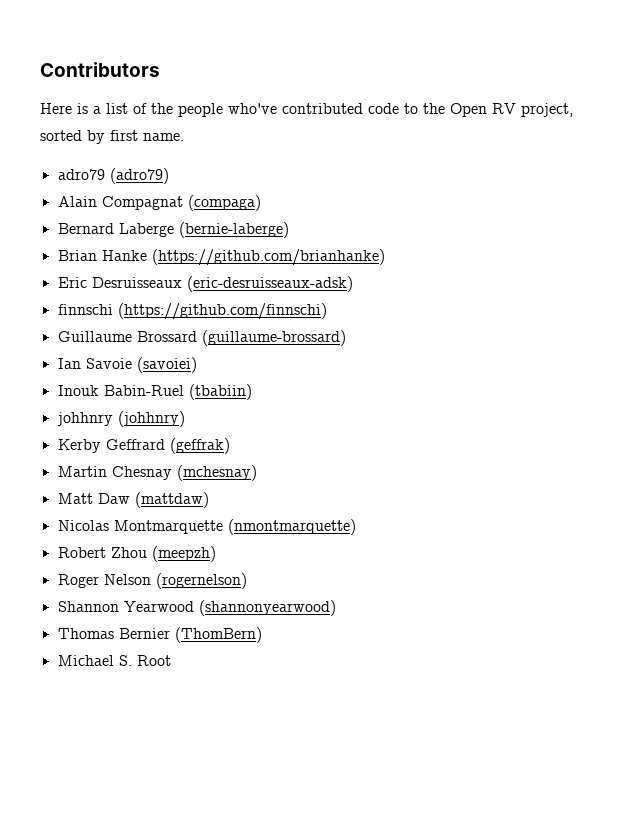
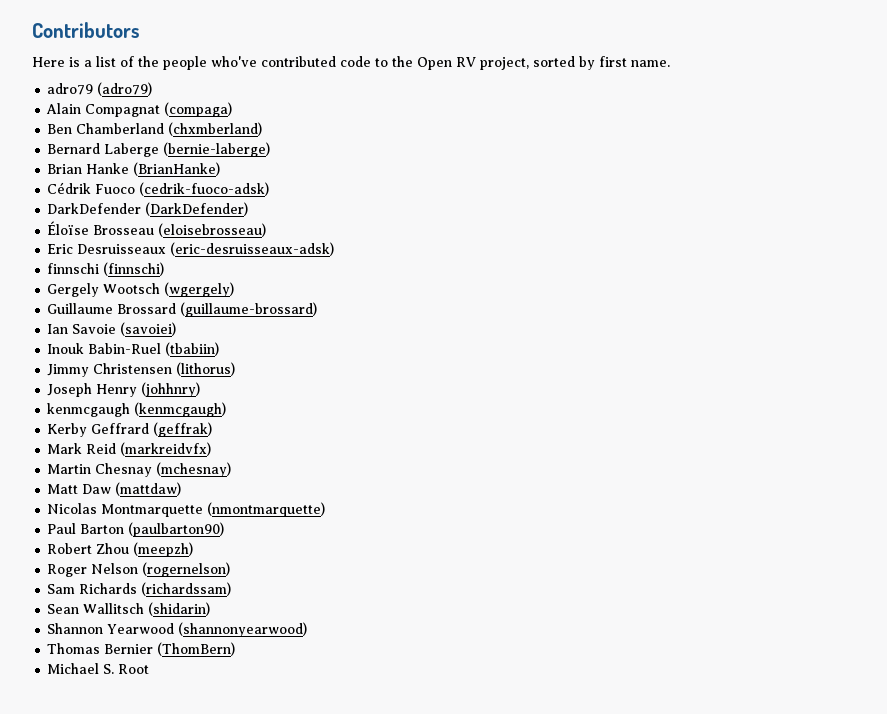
+ Ben Chamberland (chxmberland)
- Brian Hanke (https://github.com/brianhanke)
+ Brian Hanke (BrianHanke)
+ Cédrik Fuoco (cedrik-fuoco-adsk)
+ DarkDefender (DarkDefender)
+ Éloïse Brosseau (eloisebrosseau)
- finnschi (https://github.com/finnschi)
+ finnschi (finnschi)
+ Gergely Wootsch (wgergely)
- johhnry (johhnry)
+ Jimmy Christensen (lithorus)
+ Joseph Henry (johhnry)
+ kenmcgaugh (kenmcgaugh)
+ Mark Reid (markreidvfx)
+ Paul Barton (paulbarton90)
+ Sam Richards (richardssam)
+ Sean Wallitsch (shidarin)

